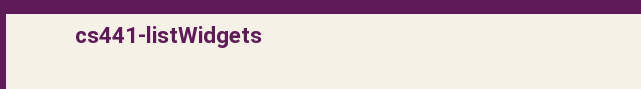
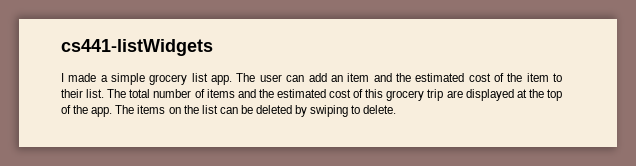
+ I made a simple grocery list app. The user can add an item and the estimated cost of the item to their list. The total number of items and the estimated cost of this grocery trip are displayed at the top of the app. The items on the list can be deleted by swiping to delete.

